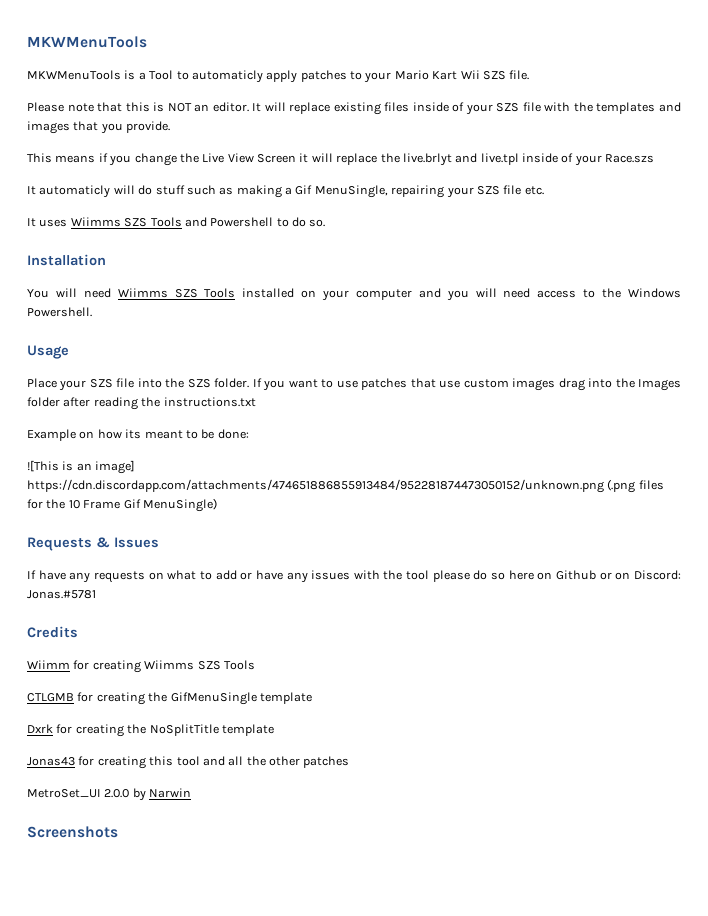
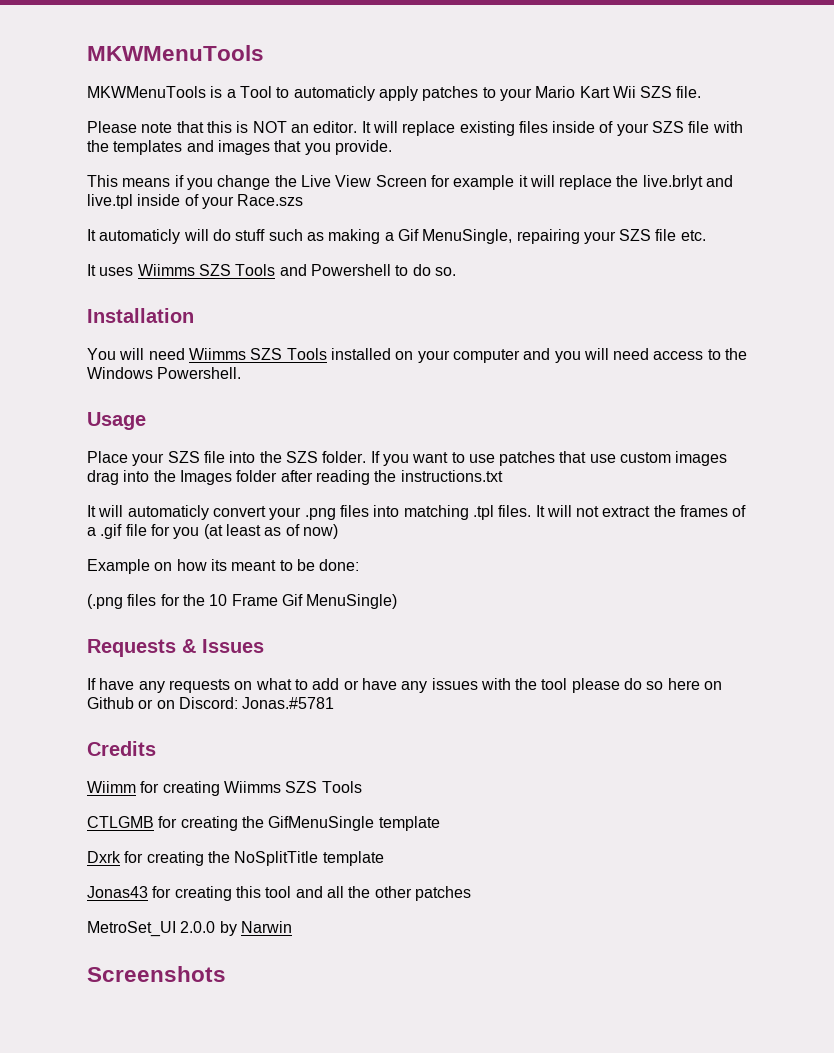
- This means if you change the Live View Screen it will replace the live.brlyt and live.tpl inside of your Race.szs
+ This means if you change the Live View Screen for example it will replace the live.brlyt and live.tpl inside of your Race.szs
+ It will automaticly convert your .png files into matching .tpl files. It will not extract the frames of a .gif file for you (at least as of now)
- ![This is an image] https://cdn.discordapp.com/attachments/474651886855913484/952281874473050152/unknown.png (.png files for the 10 Frame Gif MenuSingle)
+ (.png files for the 10 Frame Gif MenuSingle)

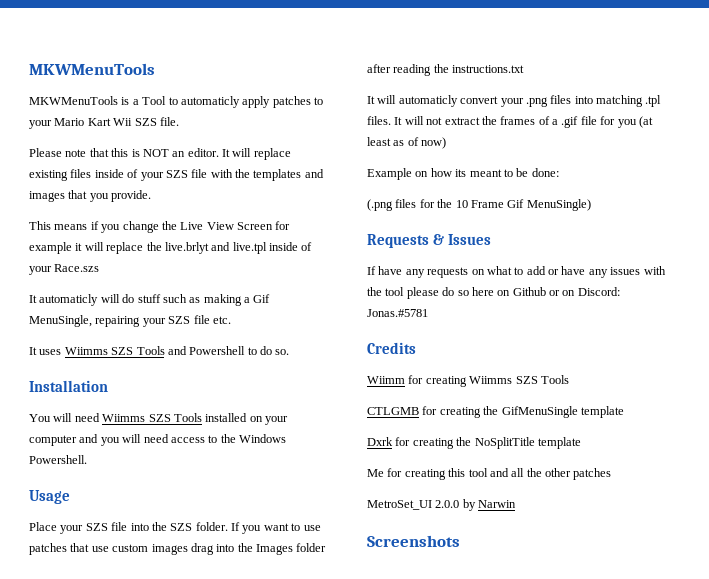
- Jonas43 for creating this tool and all the other patches
+ Me for creating this tool and all the other patches

